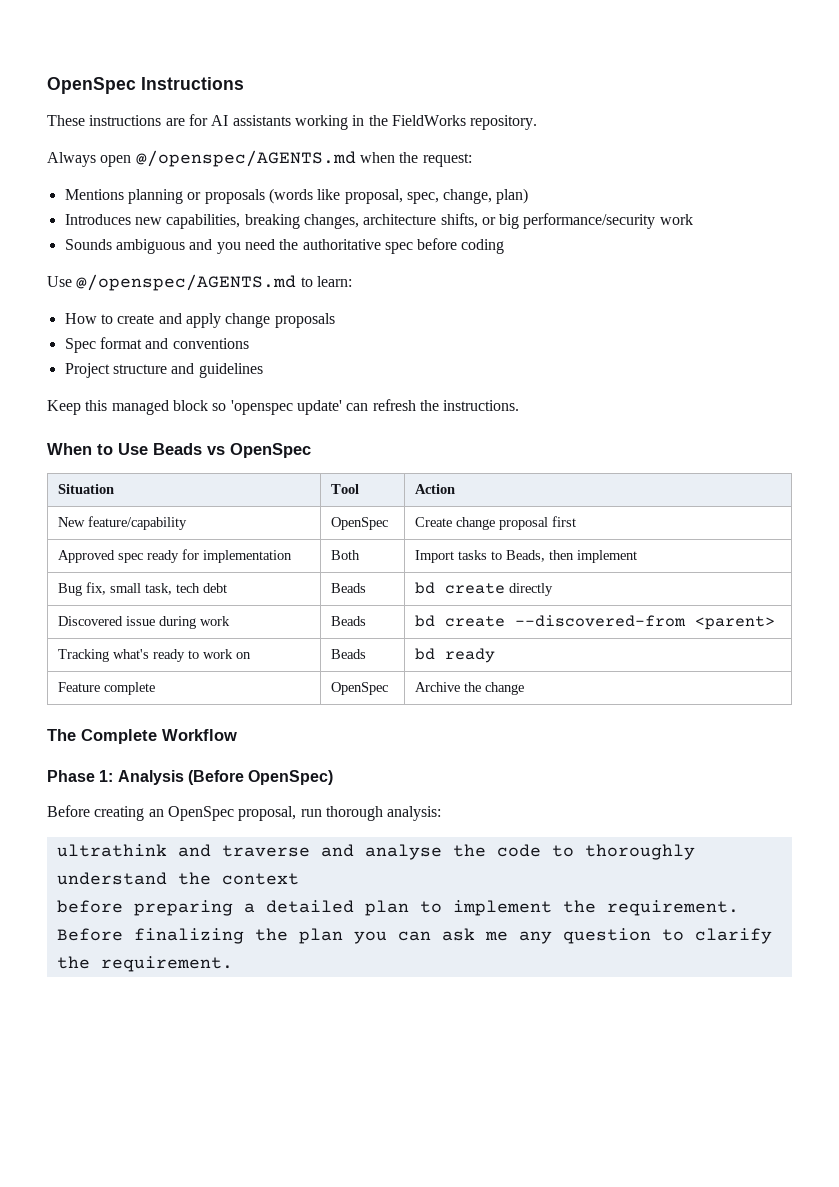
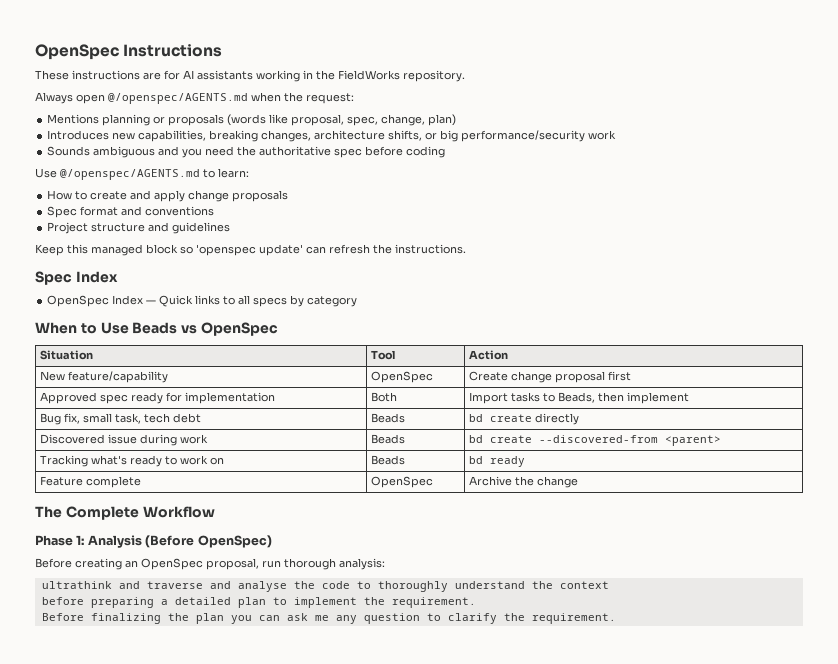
+ Spec Index
+ OpenSpec Index — Quick links to all specs by category

